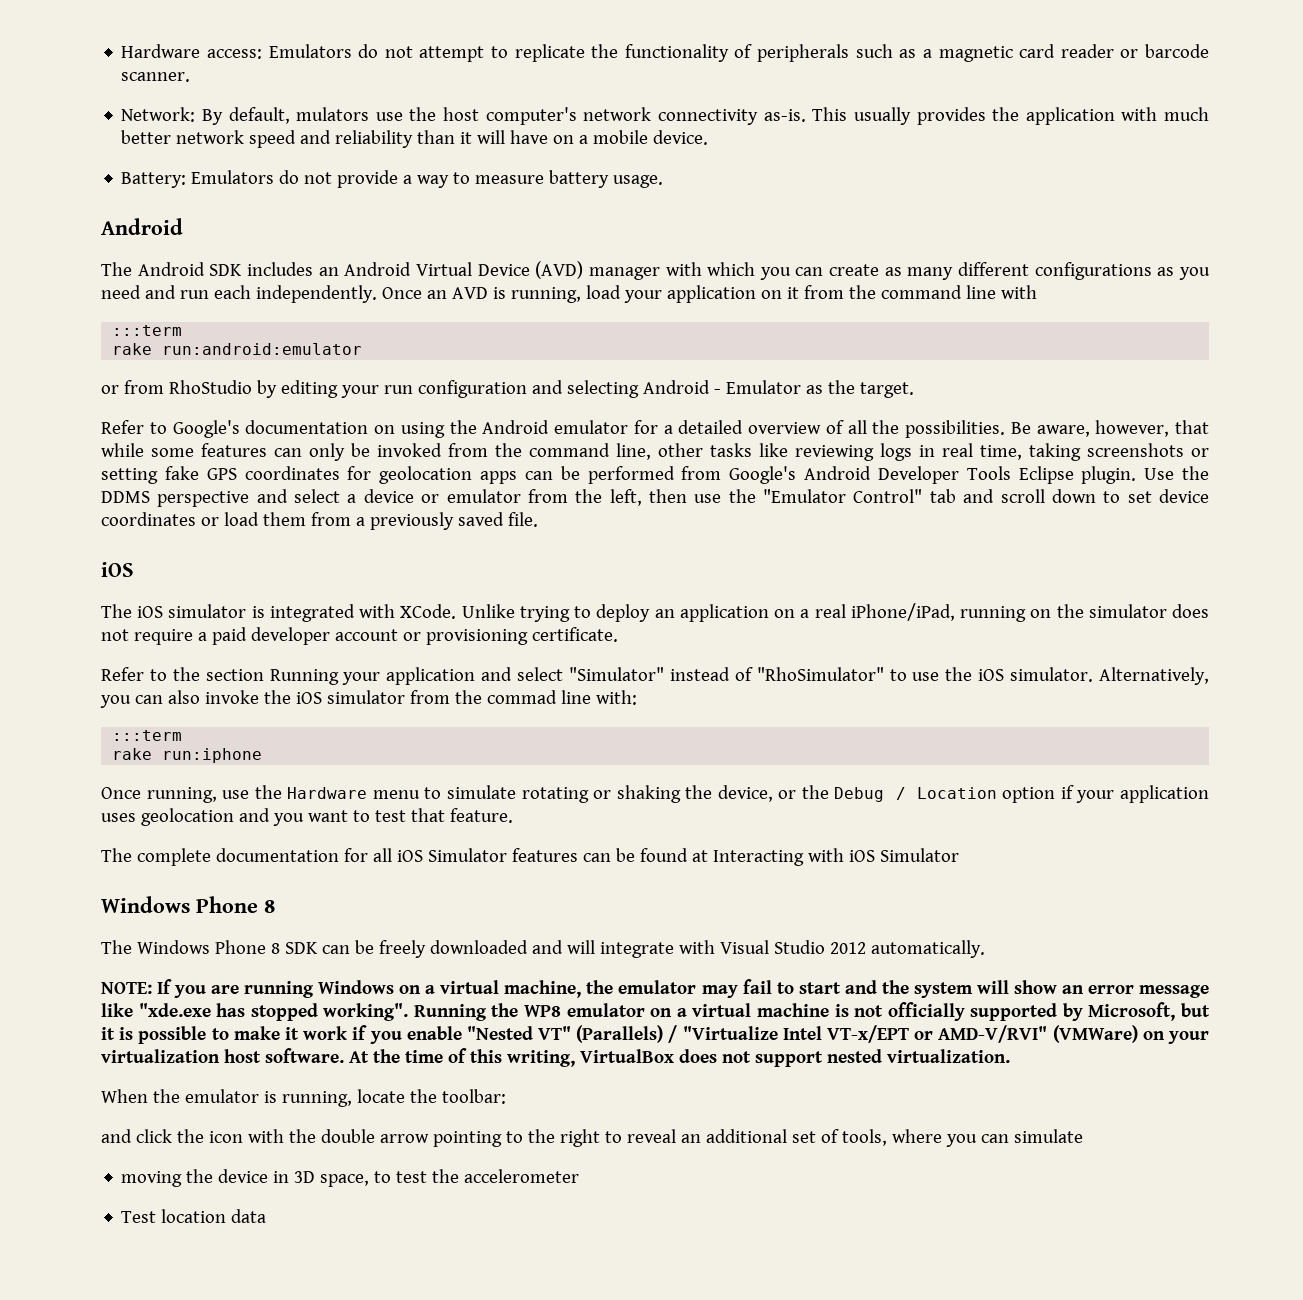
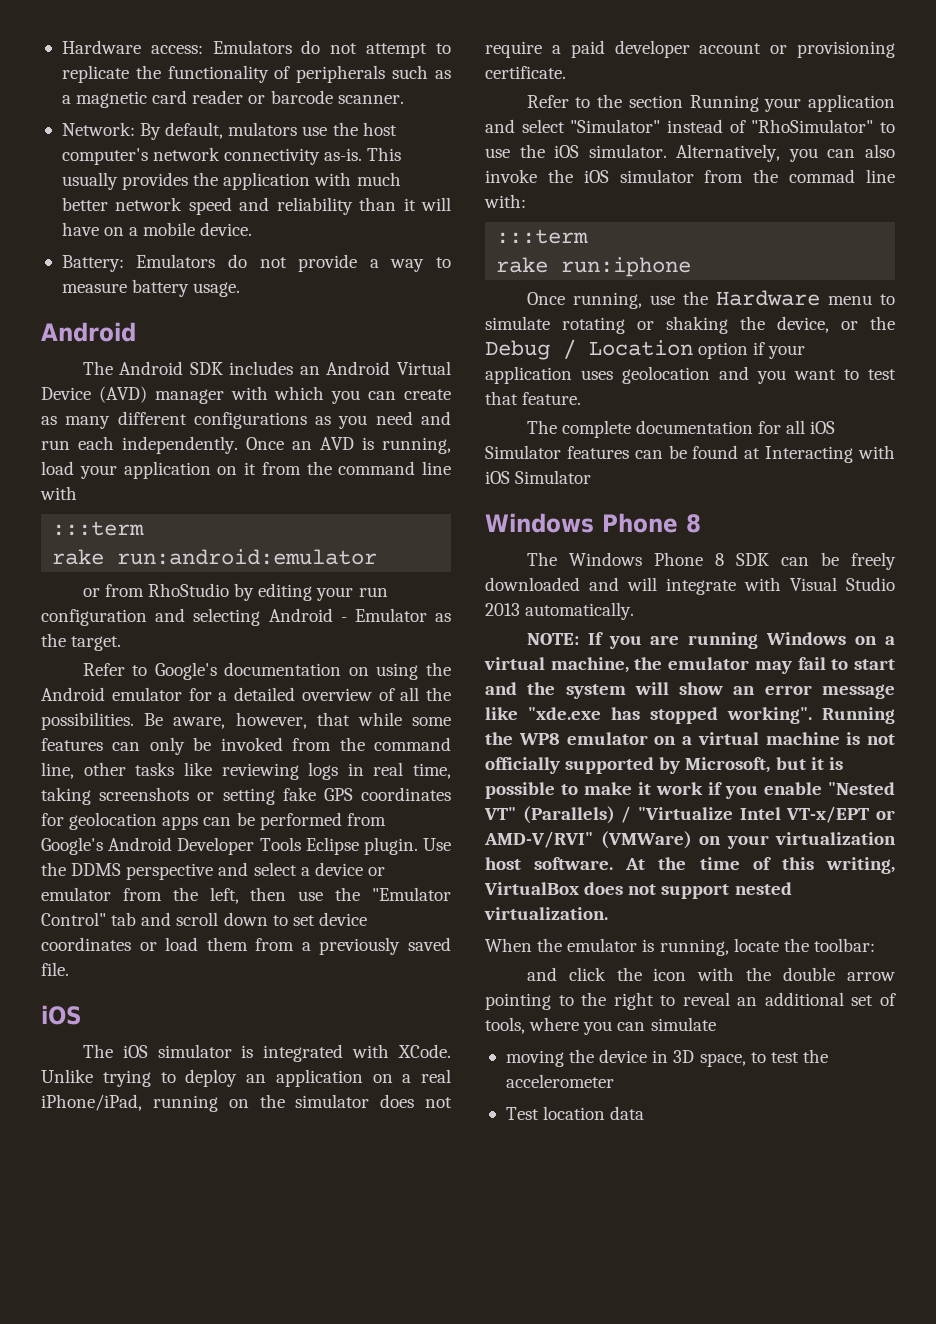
- The Windows Phone 8 SDK can be freely downloaded and will integrate with Visual Studio 2012 automatically.
+ The Windows Phone 8 SDK can be freely downloaded and will integrate with Visual Studio 2013 automatically.

